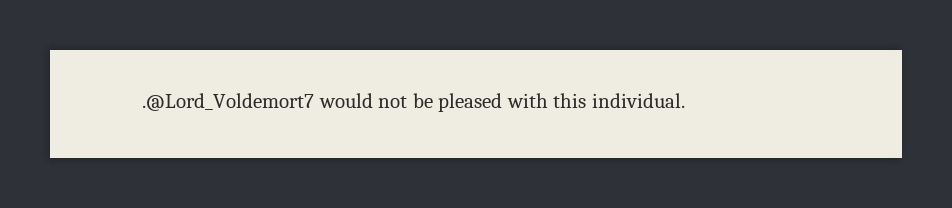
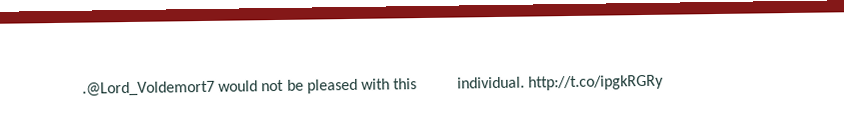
- .@Lord_Voldemort7 would not be pleased with this individual.
+ .@Lord_Voldemort7 would not be pleased with this individual. http://t.co/ipgkRGRy

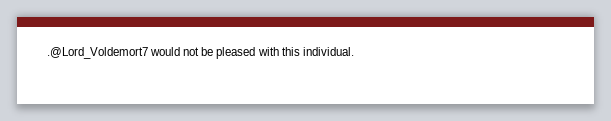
- .@Lord_Voldemort7 would not be pleased with this individual. http://t.co/ipgkRGRy
+ .@Lord_Voldemort7 would not be pleased with this individual.

